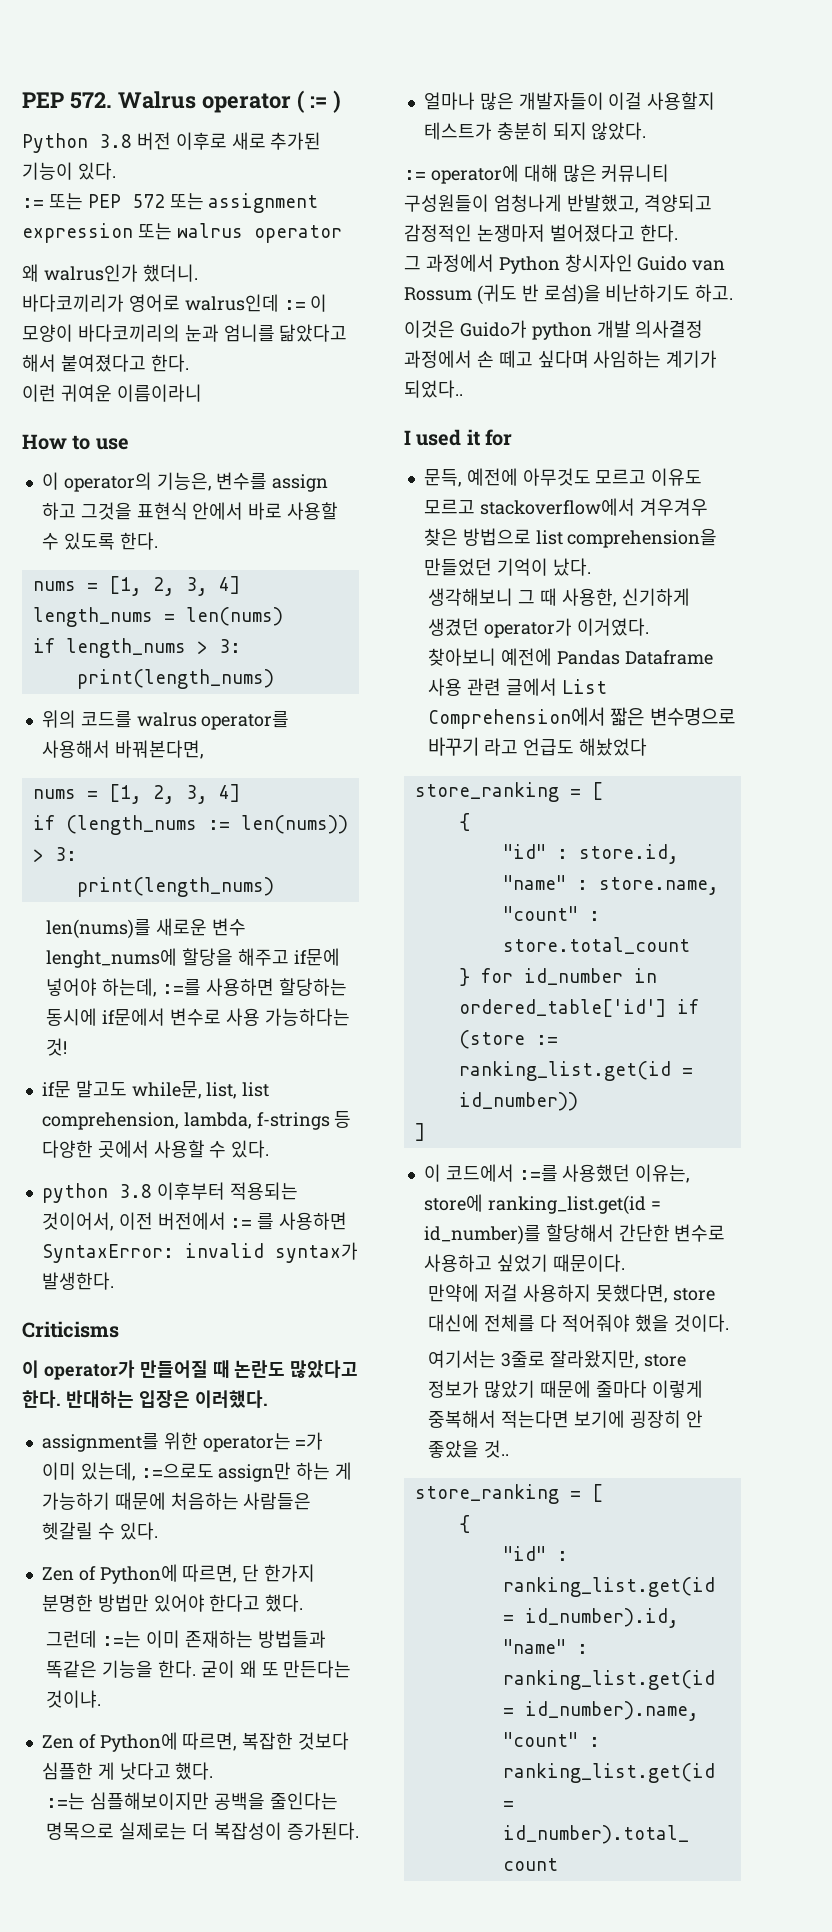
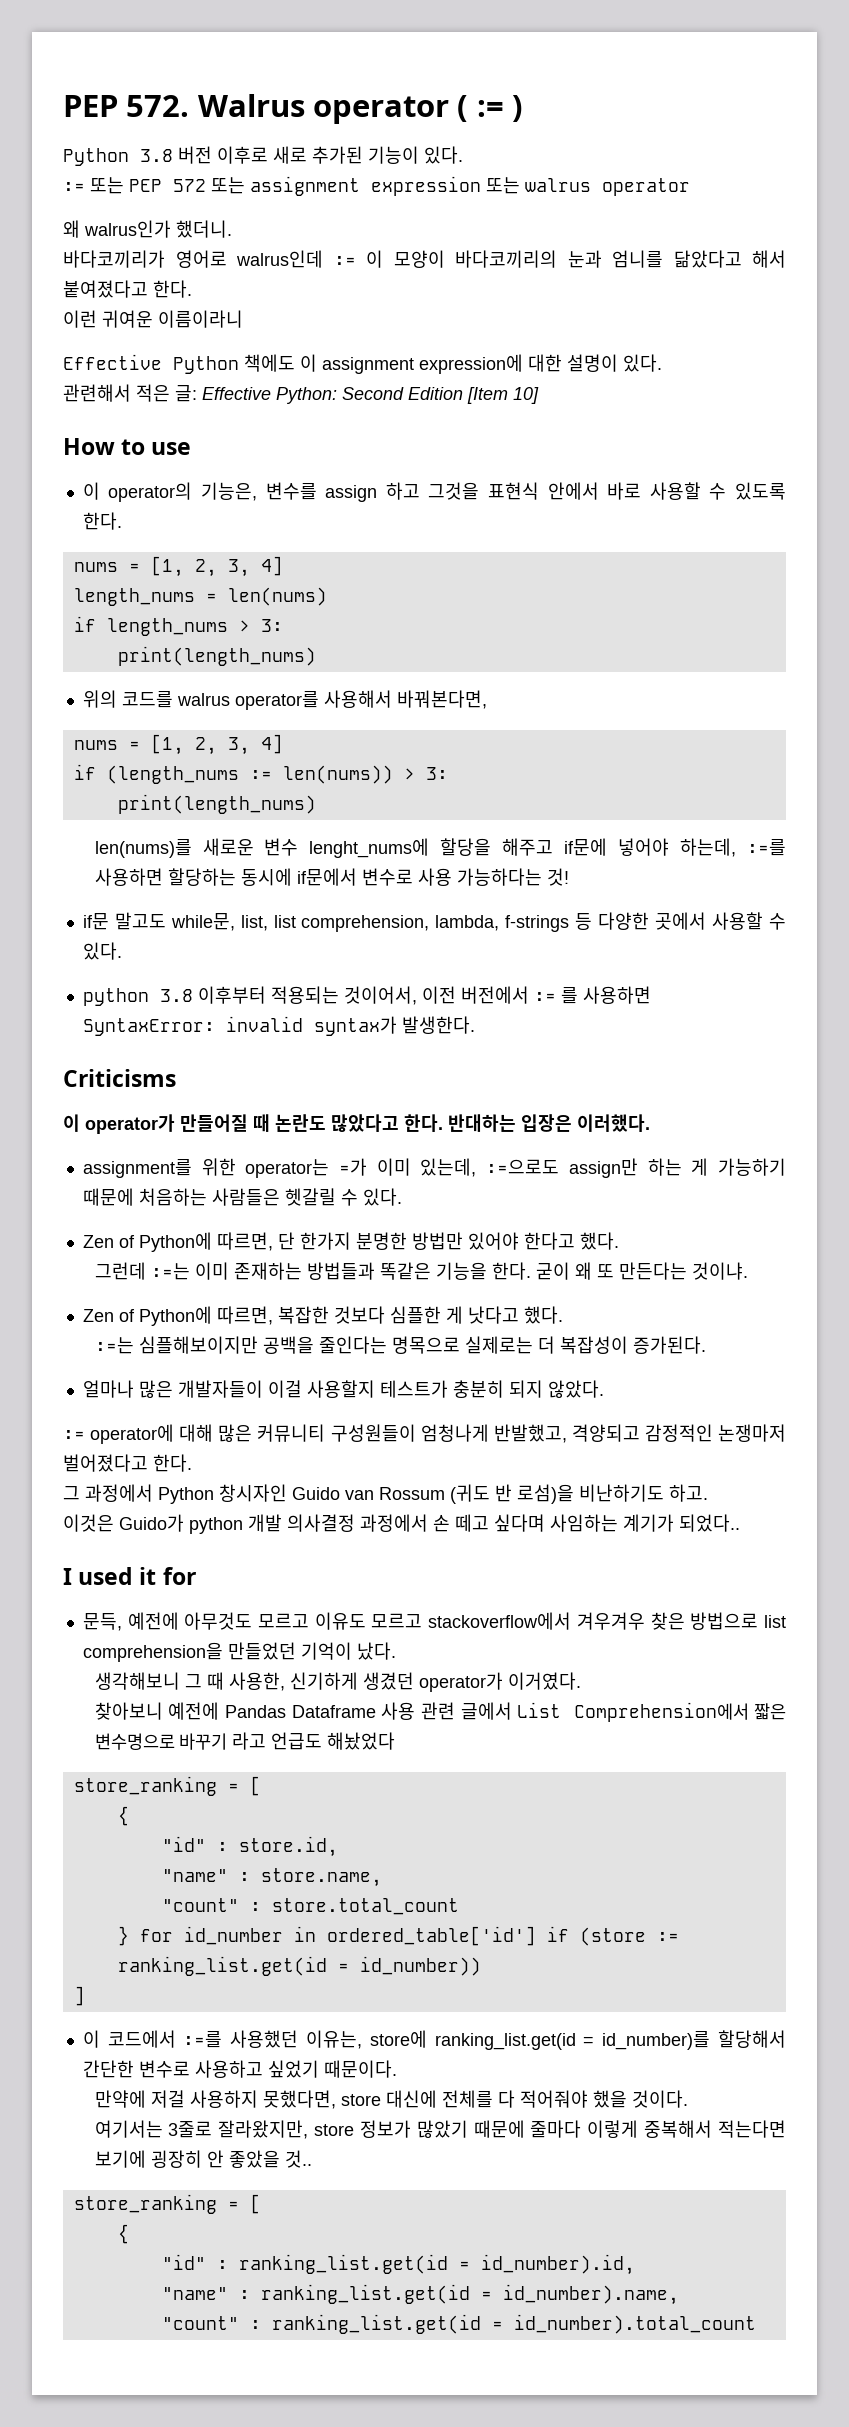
+ Effective Python 책에도 이 assignment expression에 대한 설명이 있다.
+ 관련해서 적은 글: Effective Python: Second Edition [Item 10]

